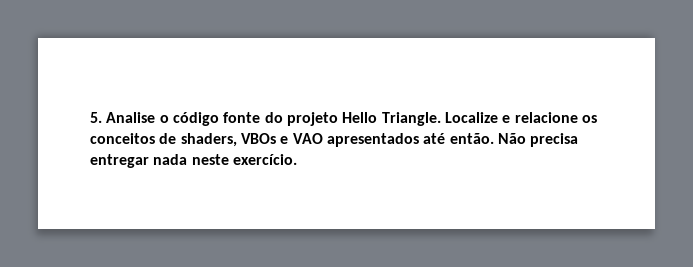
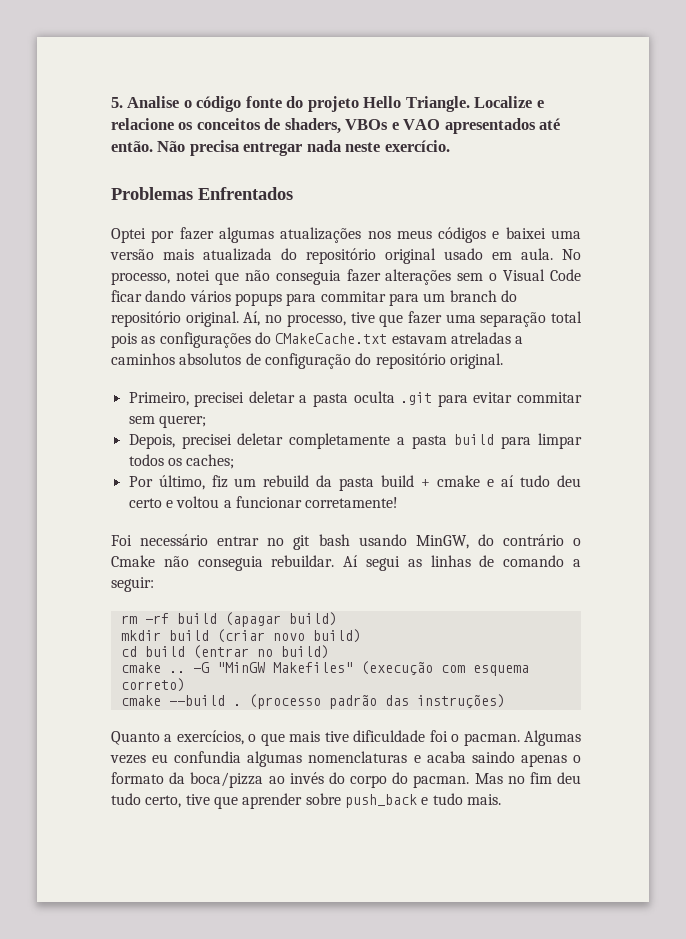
+ Problemas Enfrentados
+ Optei por fazer algumas atualizações nos meus códigos e baixei uma versão mais atualizada do repositório original usado em aula. No processo, notei que não conseguia fazer alterações sem o Visual Code ficar dando vários popups para commitar para um branch do repositório original. Aí, no processo, tive que fazer uma separação total pois as configurações do CMakeCache.txt estavam atreladas a caminhos absolutos de configuração do repositório original.
+ Primeiro, precisei deletar a pasta oculta .git para evitar commitar sem querer;
+ Depois, precisei deletar completamente a pasta build para limpar todos os caches;
+ Por último, fiz um rebuild da pasta build + cmake e aí tudo deu certo e voltou a funcionar corretamente!
+ Foi necessário entrar no git bash usando MinGW, do contrário o Cmake não conseguia rebuildar. Aí segui as linhas de comando a seguir:
+ rm -rf build (apagar build)
+ mkdir build (criar novo build)
+ cd build (entrar no build)
+ cmake .. -G "MinGW Makefiles" (execução com esquema correto)
+ cmake --build . (processo padrão das instruções)
+ Quanto a exercícios, o que mais tive dificuldade foi o pacman. Algumas vezes eu confundia algumas nomenclaturas e acaba saindo apenas o formato da boca/pizza ao invés do corpo do pacman. Mas no fim deu tudo certo, tive que aprender sobre push_back e tudo mais.

